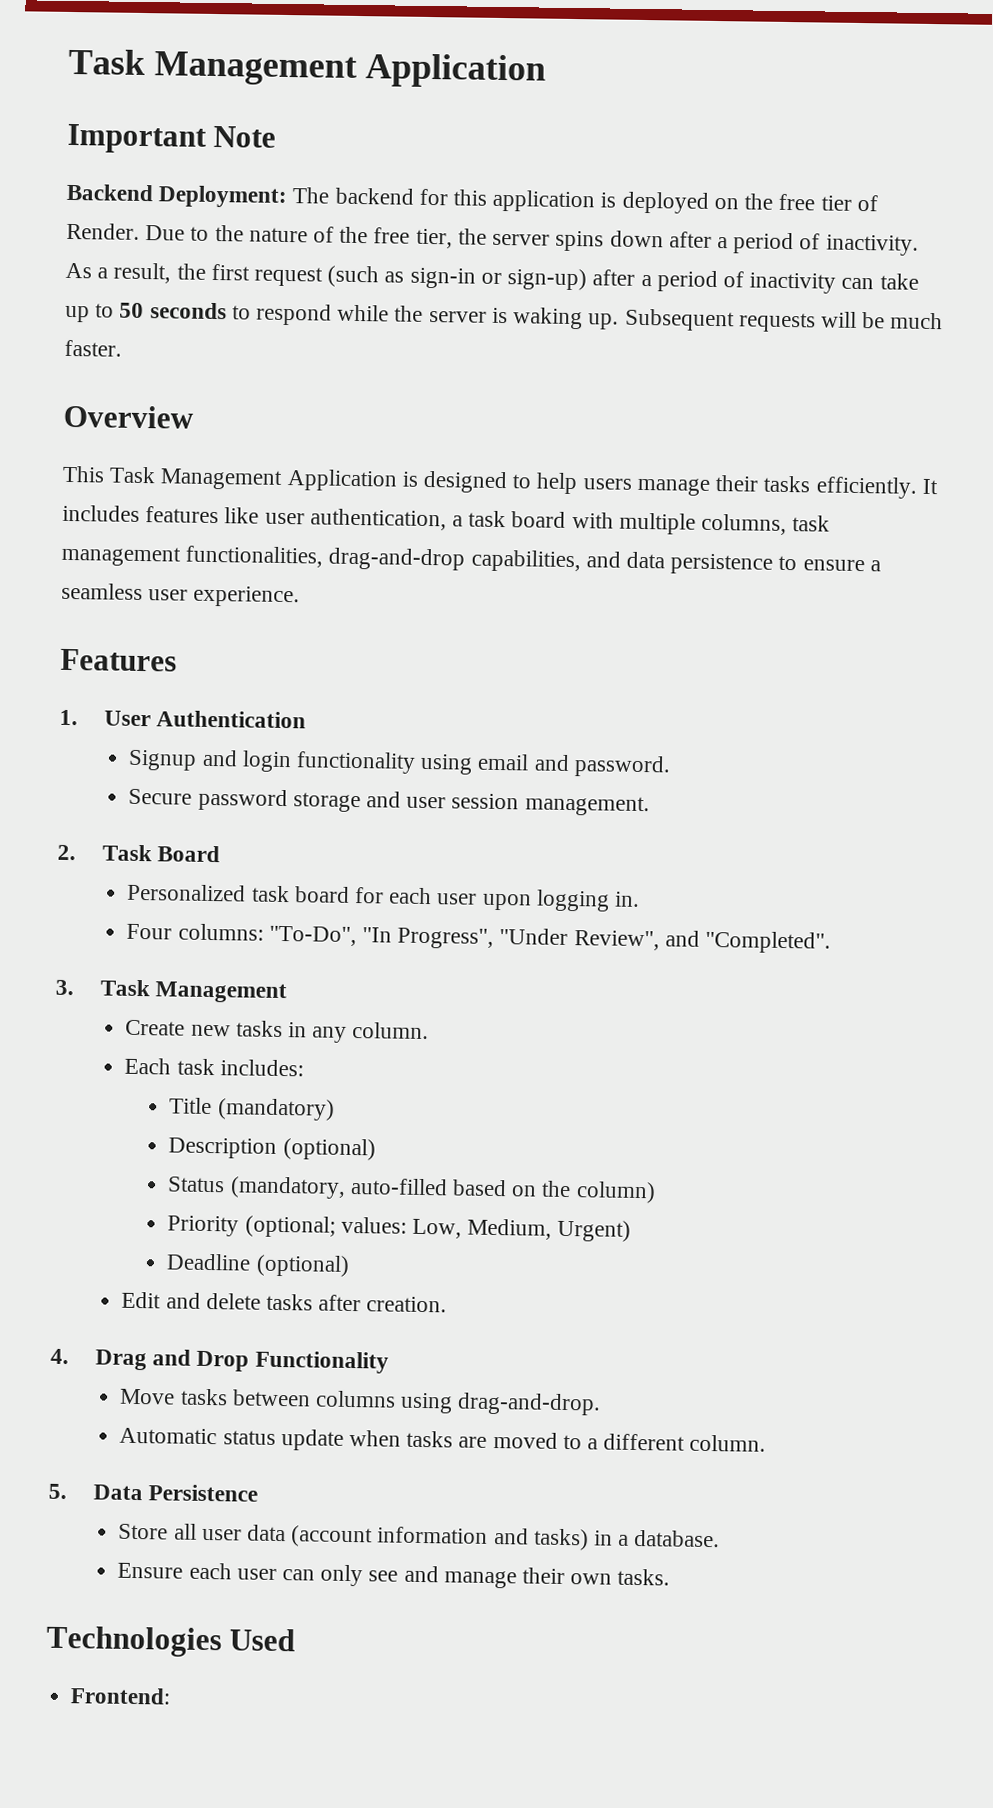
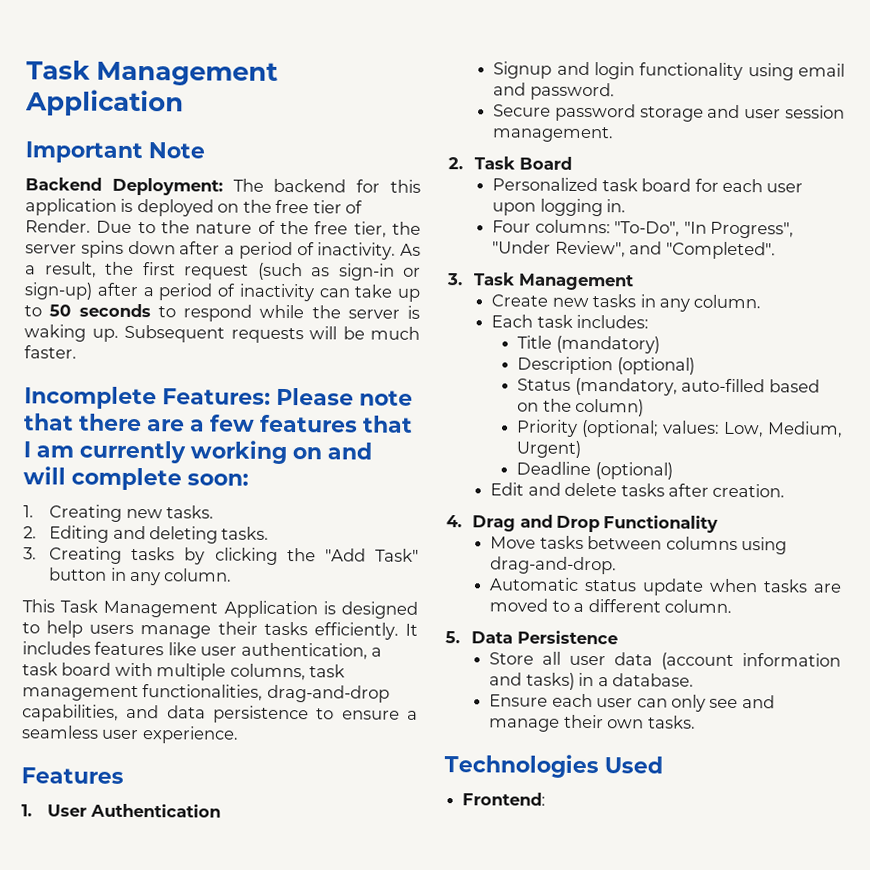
- Overview
+ Incomplete Features: Please note that there are a few features that I am currently working on and will complete soon:
+ 1. Creating new tasks.
+ 2. Editing and deleting tasks.
+ 3. Creating tasks by clicking the "Add Task" button in any column.

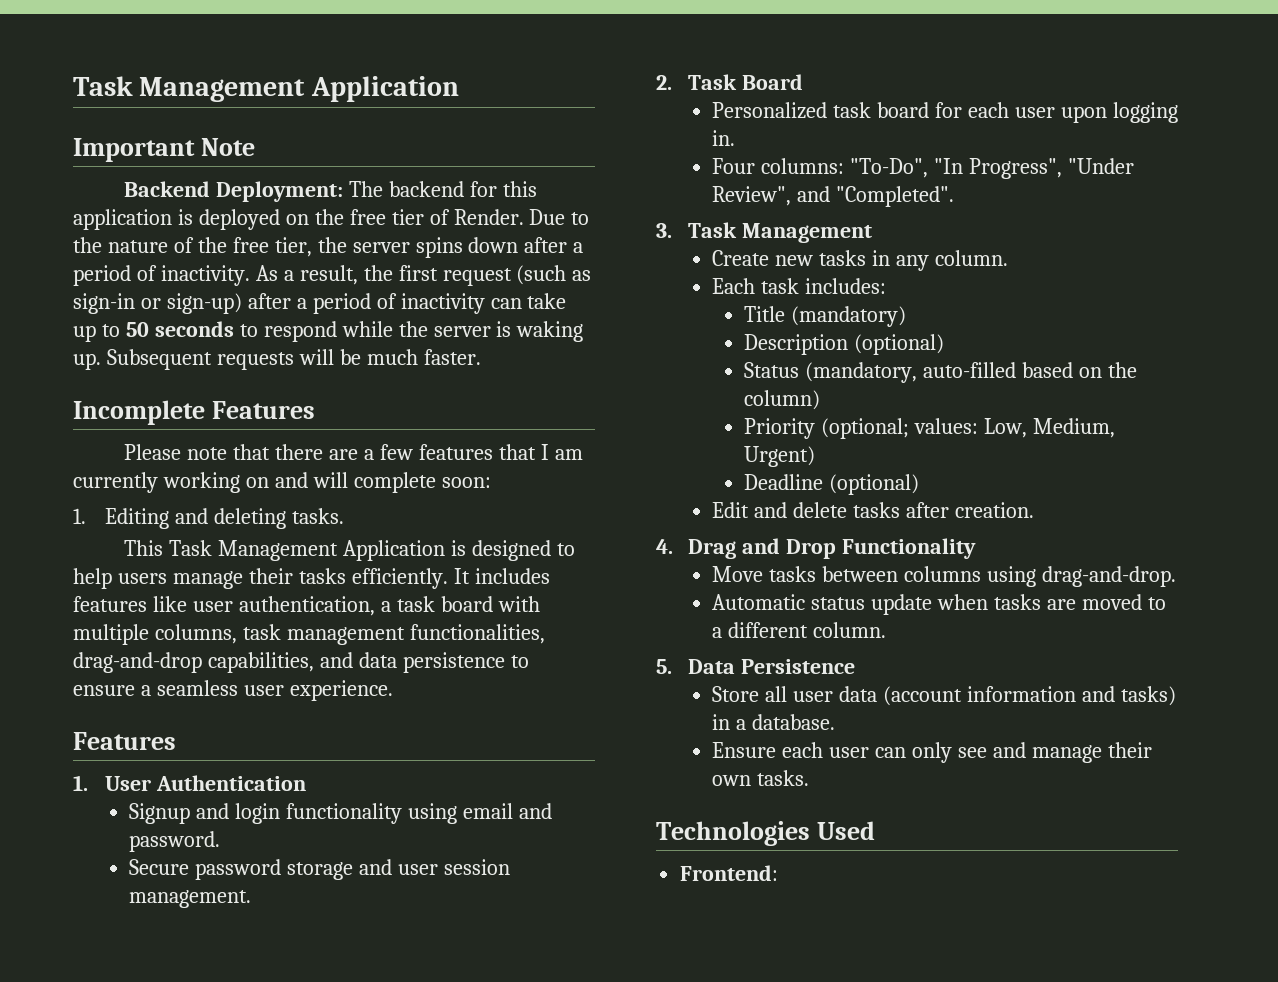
- Incomplete Features: Please note that there are a few features that I am currently working on and will complete soon:
+ Incomplete Features
+ Please note that there are a few features that I am currently working on and will complete soon:
- 1. Creating new tasks.
- 2. Editing and deleting tasks.
+ 1. Editing and deleting tasks.
- 3. Creating tasks by clicking the "Add Task" button in any column.

